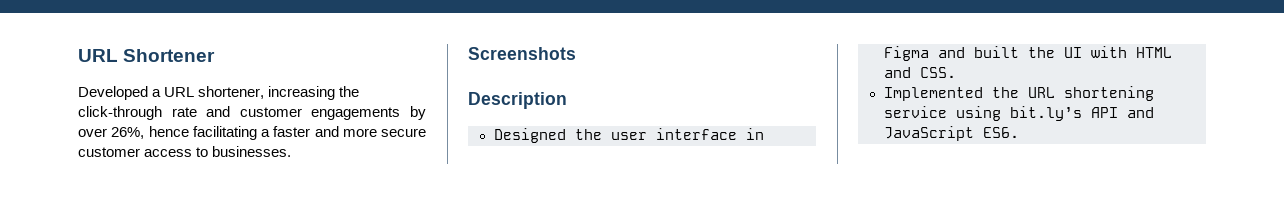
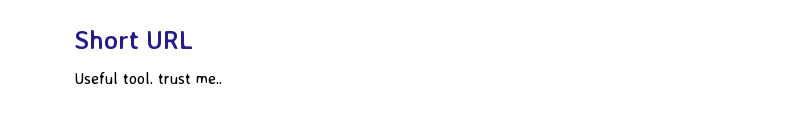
- URL Shortener
- Developed a URL shortener, increasing the click-through rate and customer engagements by over 26%, hence facilitating a faster and more secure customer access to businesses.
- Screenshots
- Description
- Designed the user interface in Figma and built the UI with HTML and CSS.
- Implemented the URL shortening service using bit.ly’s API and JavaScript ES6.
+ Short URL
+ Useful tool. trust me..

